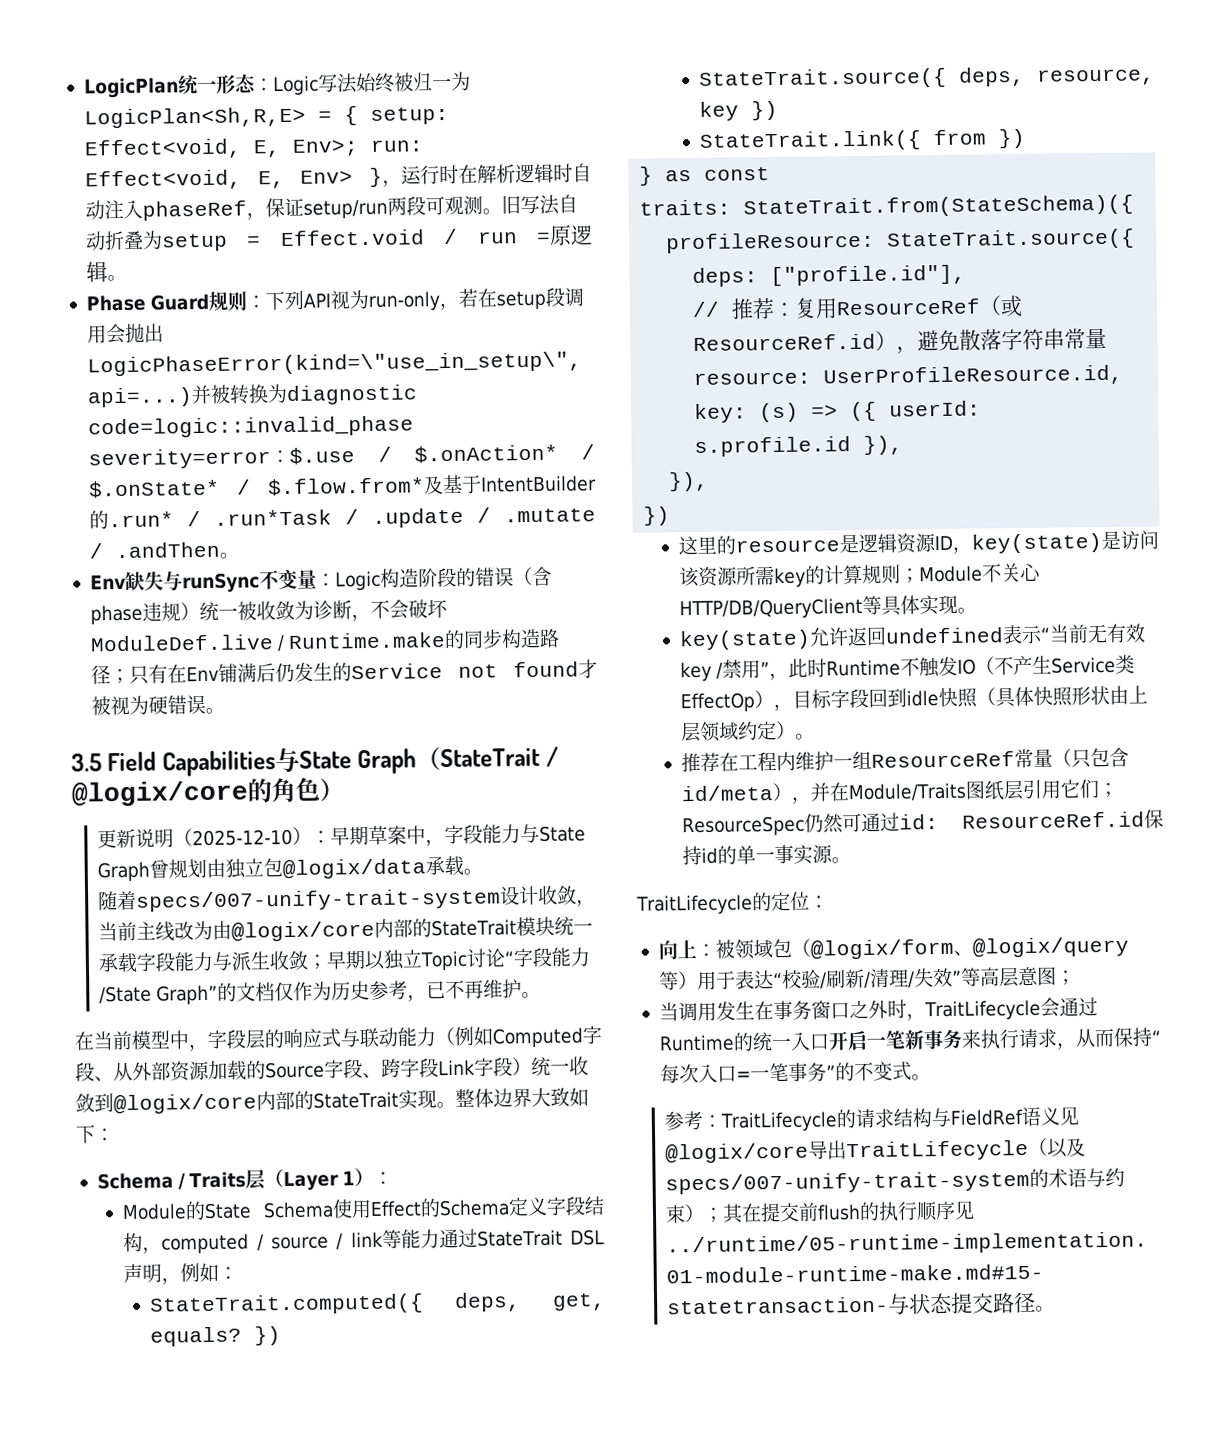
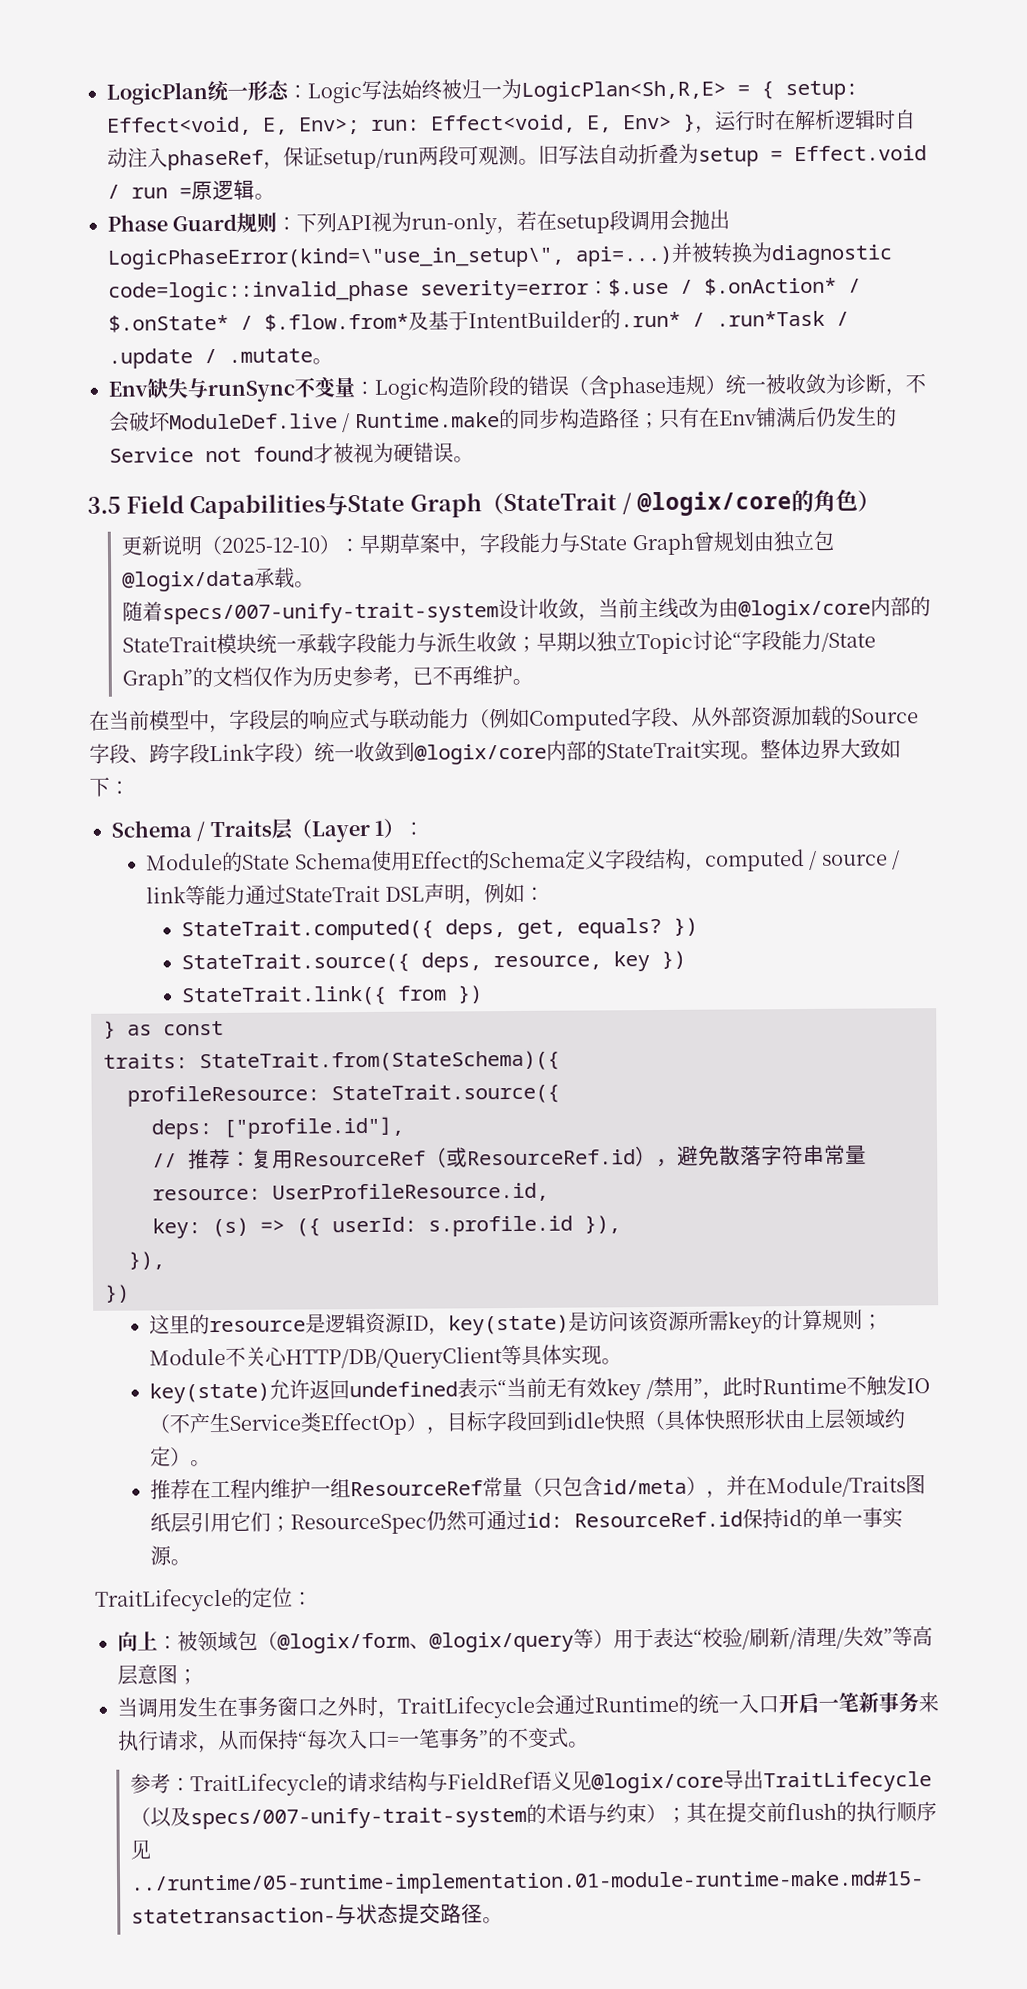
- 并被转换为diagnostic code=logic::invalid_phase severity=error：$.use / $.onAction* / $.onState* / $.flow.from*及基于IntentBuilder的.run* / .run*Task / .update / .mutate / .andThen。
+ 并被转换为diagnostic code=logic::invalid_phase severity=error：$.use / $.onAction* / $.onState* / $.flow.from*及基于IntentBuilder的.run* / .run*Task / .update / .mutate。

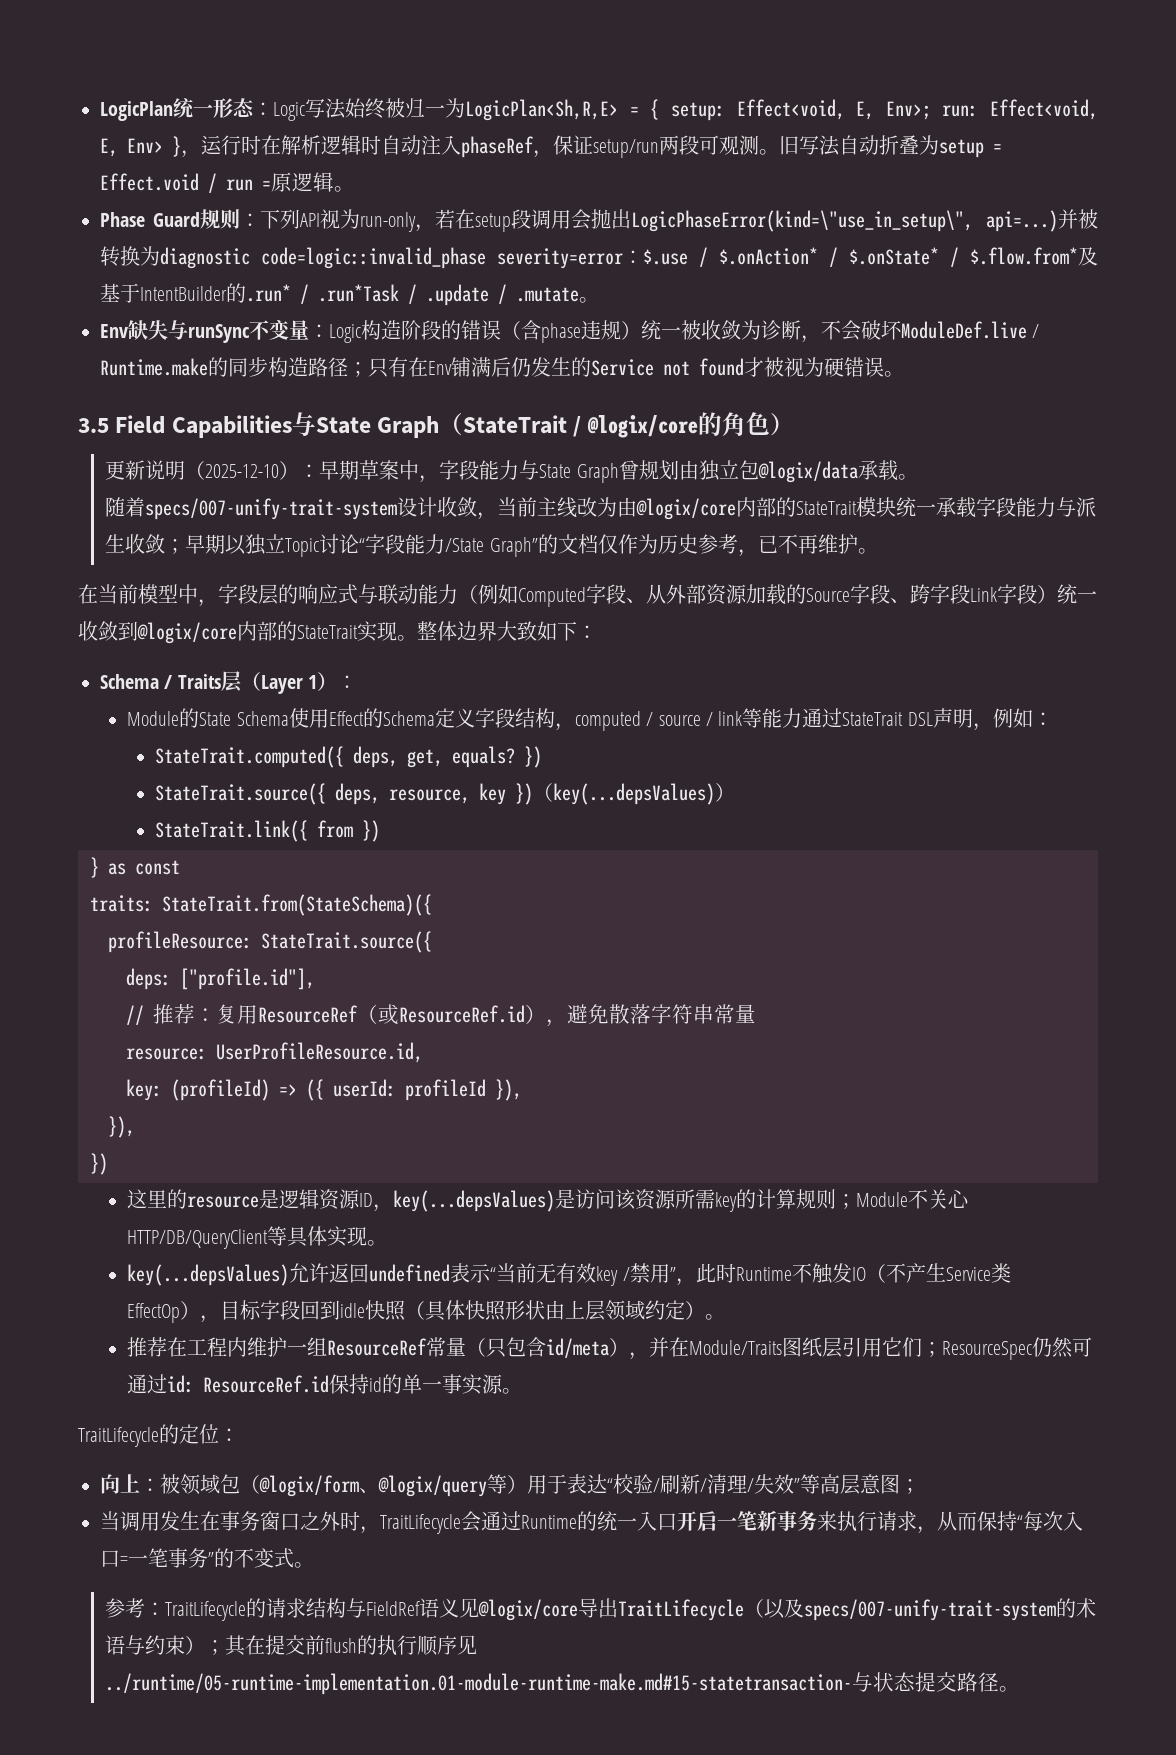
- StateTrait.source({ deps, resource, key })
+ StateTrait.source({ deps, resource, key })（key(...depsValues)）
- key: (s) => ({ userId: s.profile.id }),
+ key: (profileId) => ({ userId: profileId }),
- 这里的resource是逻辑资源ID，key(state)是访问该资源所需key的计算规则；Module不关心HTTP/DB/QueryClient等具体实现。
+ 这里的resource是逻辑资源ID，key(...depsValues)是访问该资源所需key的计算规则；Module不关心HTTP/DB/QueryClient等具体实现。
- key(state)允许返回undefined表示“当前无有效key /禁用”，此时Runtime不触发IO（不产生Service类EffectOp），目标字段回到idle快照（具体快照形状由上层领域约定）。
+ key(...depsValues)允许返回undefined表示“当前无有效key /禁用”，此时Runtime不触发IO（不产生Service类EffectOp），目标字段回到idle快照（具体快照形状由上层领域约定）。

